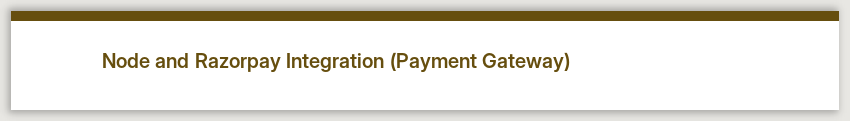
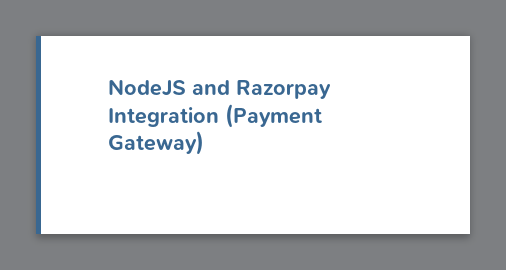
- Node and Razorpay Integration (Payment Gateway)
+ NodeJS and Razorpay Integration (Payment Gateway)

